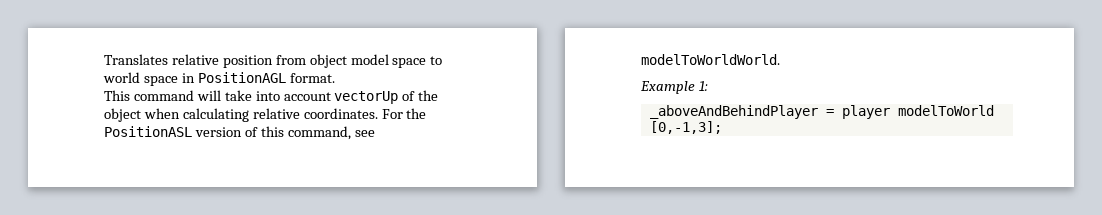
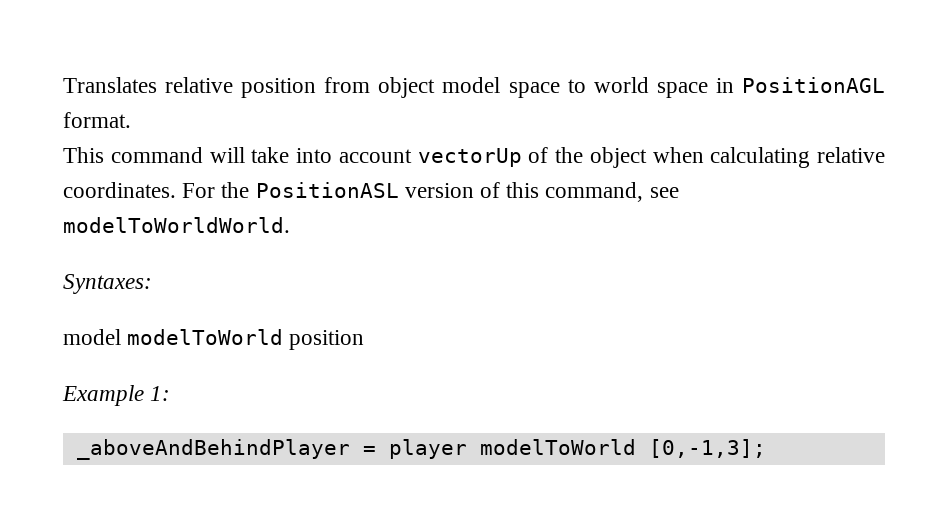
+ Syntaxes:
+ model modelToWorld position

